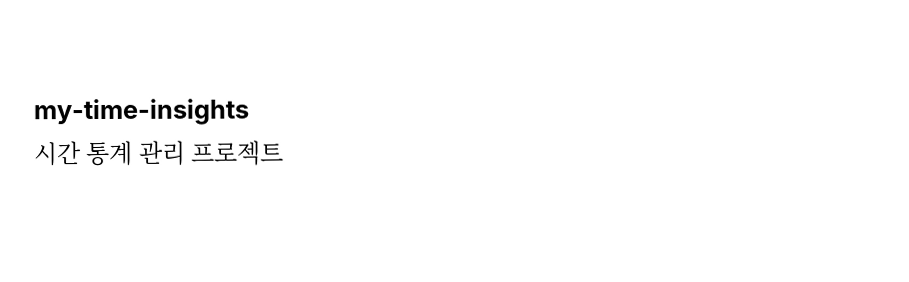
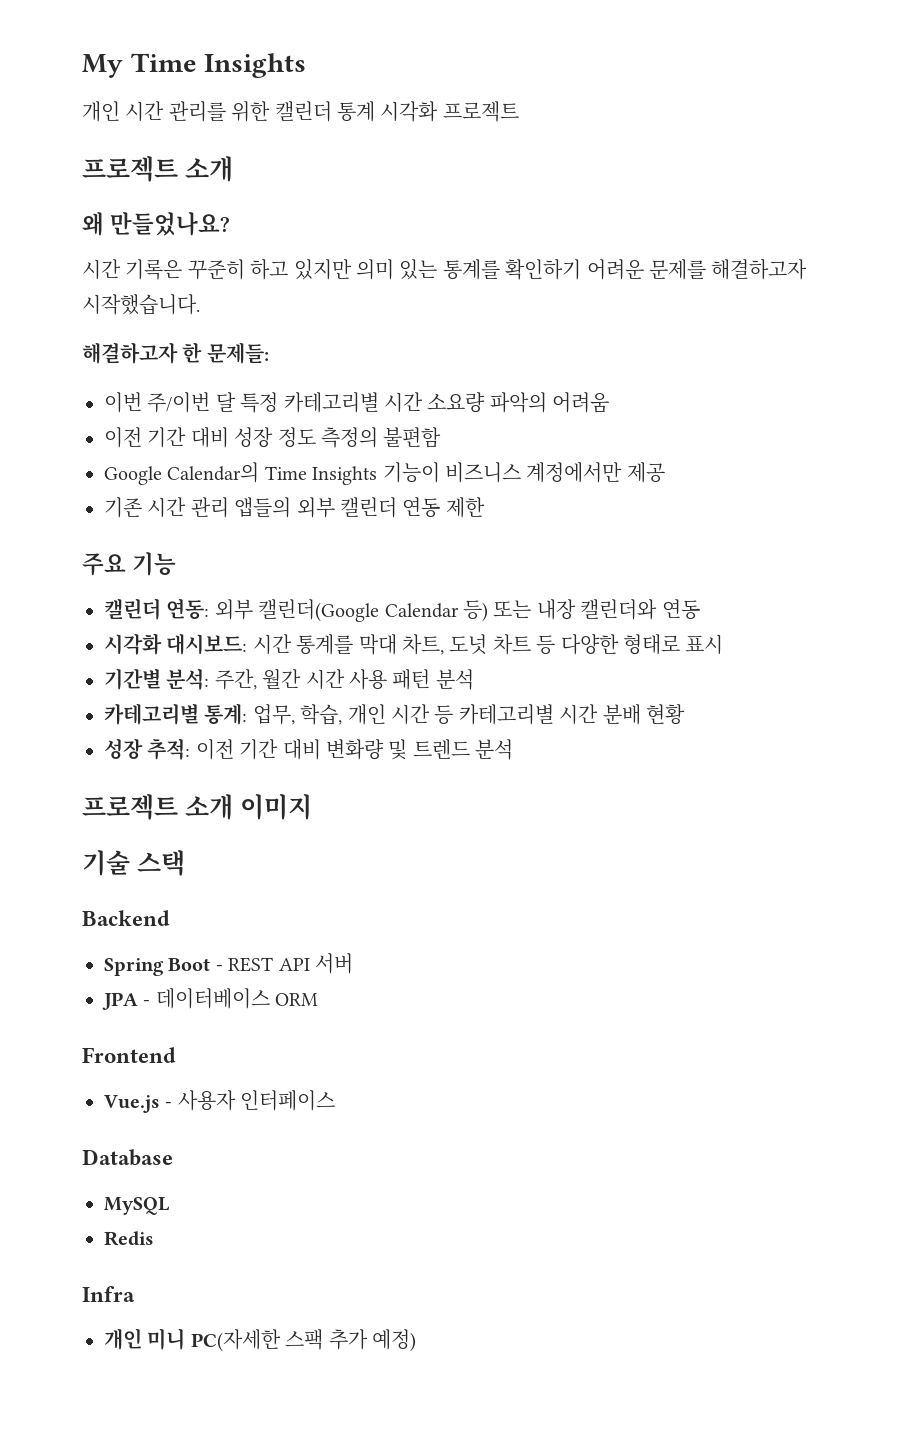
- my-time-insights
- 시간 통계 관리 프로젝트
+ My Time Insights
+ 개인 시간 관리를 위한 캘린더 통계 시각화 프로젝트
+ 프로젝트 소개
+ 왜 만들었나요?
+ 시간 기록은 꾸준히 하고 있지만 의미 있는 통계를 확인하기 어려운 문제를 해결하고자 시작했습니다.
+ 해결하고자 한 문제들:
+ 이번 주/이번 달 특정 카테고리별 시간 소요량 파악의 어려움
+ 이전 기간 대비 성장 정도 측정의 불편함
+ Google Calendar의 Time Insights 기능이 비즈니스 계정에서만 제공
+ 기존 시간 관리 앱들의 외부 캘린더 연동 제한
+ 주요 기능
+ 캘린더 연동: 외부 캘린더(Google Calendar 등) 또는 내장 캘린더와 연동
+ 시각화 대시보드: 시간 통계를 막대 차트, 도넛 차트 등 다양한 형태로 표시
+ 기간별 분석: 주간, 월간 시간 사용 패턴 분석
+ 카테고리별 통계: 업무, 학습, 개인 시간 등 카테고리별 시간 분배 현황
+ 성장 추적: 이전 기간 대비 변화량 및 트렌드 분석
+ 프로젝트 소개 이미지
+ 기술 스택
+ Backend
+ Spring Boot - REST API 서버
+ JPA - 데이터베이스 ORM
+ Frontend
+ Vue.js - 사용자 인터페이스
+ Database
+ MySQL
+ Redis
+ Infra
+ 개인 미니 PC(자세한 스팩 추가 예정)

